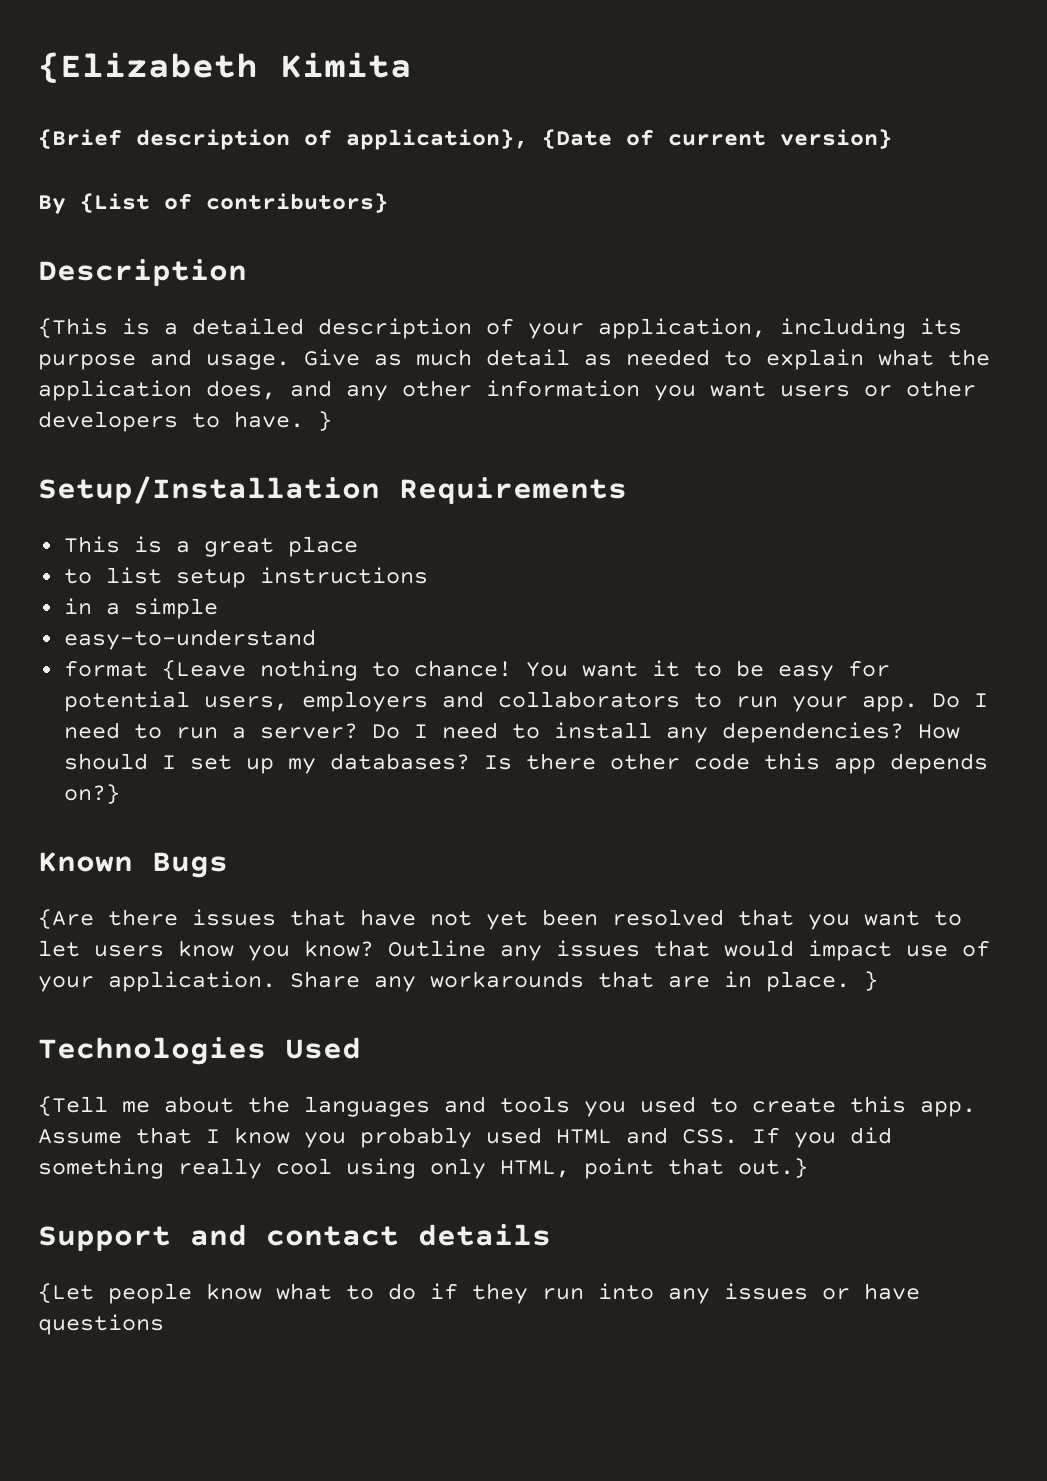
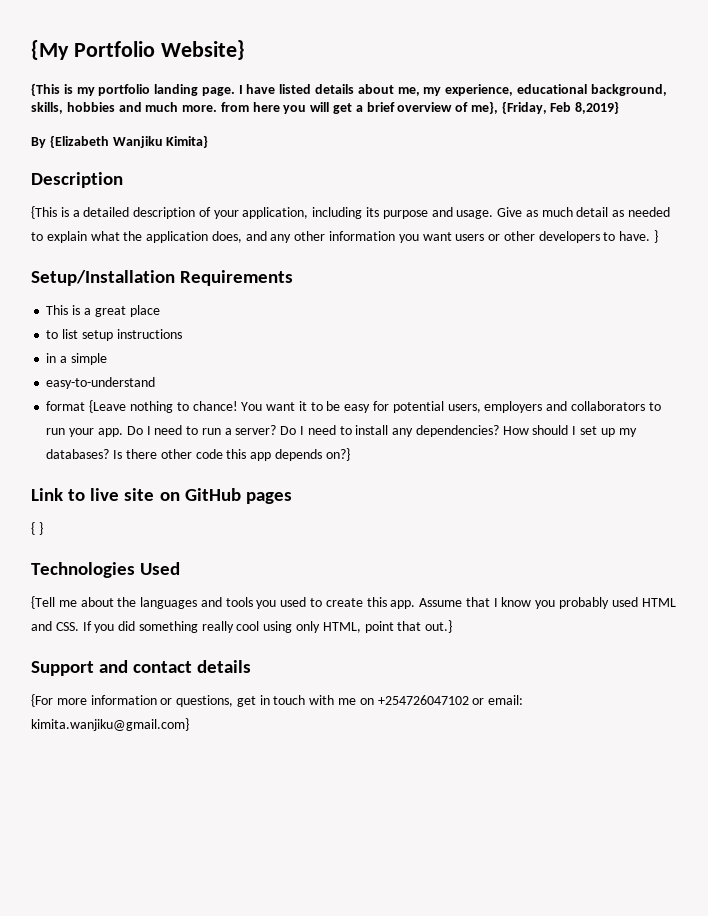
- {Elizabeth Kimita
- {Brief description of application}, {Date of current version}
- By {List of contributors}
+ {My Portfolio Website}
+ {This is my portfolio landing page. I have listed details about me, my experience, educational background, skills, hobbies and much more. from here you will get a brief overview of me}, {Friday, Feb 8,2019}
+ By {Elizabeth Wanjiku Kimita}
- Known Bugs
- {Are there issues that have not yet been resolved that you want to let users know you know? Outline any issues that would impact use of your application. Share any workarounds that are in place. }
+ Link to live site on GitHub pages
+ { }
- {Let people know what to do if they run into any issues or have questions
+ {For more information or questions, get in touch with me on +254726047102 or email: kimita.wanjiku@gmail.com}

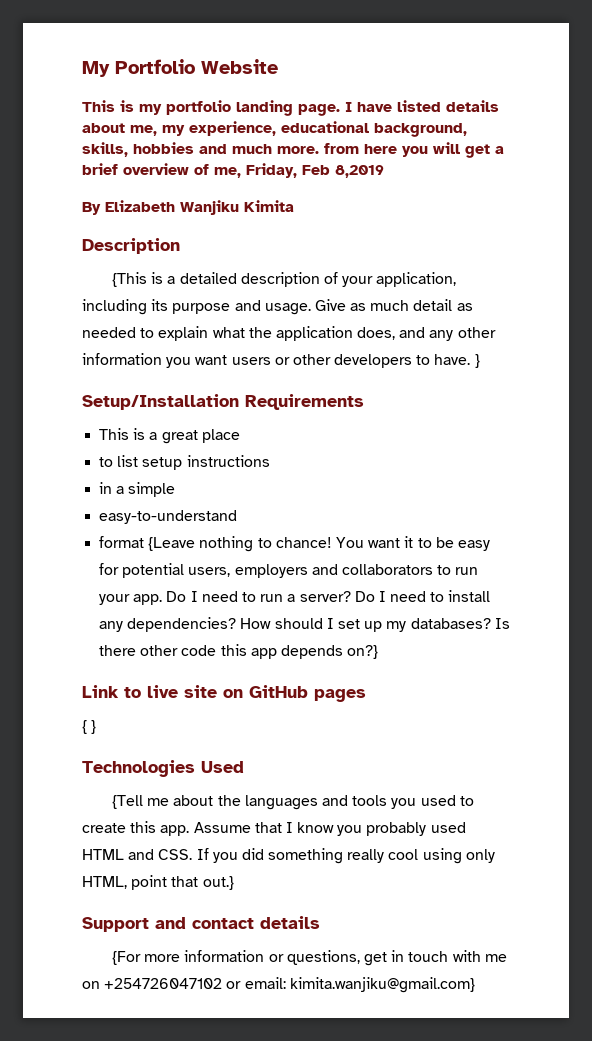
- {My Portfolio Website}
- {This is my portfolio landing page.
+ My Portfolio Website
+ This is my portfolio landing page.
- I have listed details about me, my experience, educational background, skills, hobbies and much more. from here you will get a brief overview of me}, {Friday, Feb 8,2019}
- By {Elizabeth Wanjiku Kimita}
+ I have listed details about me, my experience, educational background, skills, hobbies and much more. from here you will get a brief overview of me, Friday, Feb 8,2019
+ By Elizabeth Wanjiku Kimita

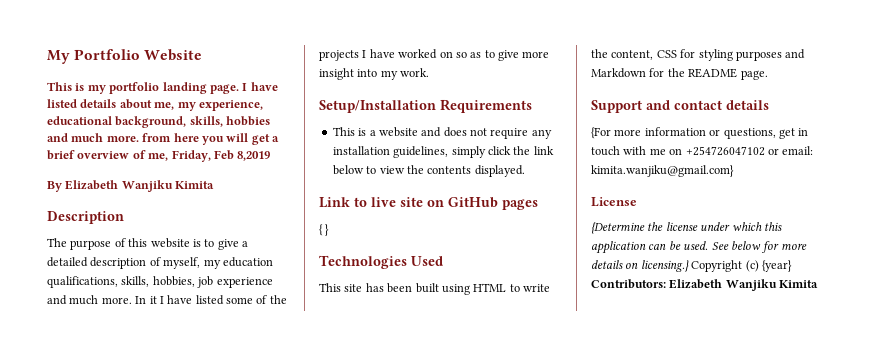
- {This is a detailed description of your application, including its purpose and usage. Give as much detail as needed to explain what the application does, and any other information you want users or other developers to have. }
+ The purpose of this website is to give a detailed description of myself, my education qualifications, skills, hobbies, job experience and much more. In it I have listed some of the projects I have worked on so as to give more insight into my work.
- This is a great place
- to list setup instructions
- in a simple
- easy-to-understand
- format {Leave nothing to chance! You want it to be easy for potential users, employers and collaborators to run your app. Do I need to run a server? Do I need to install any dependencies? How should I set up my databases? Is there other code this app depends on?}
+ This is a website and does not require any installation guidelines, simply click the link below to view the contents displayed.
- {Tell me about the languages and tools you used to create this app. Assume that I know you probably used HTML and CSS. If you did something really cool using only HTML, point that out.}
+ This site has been built using HTML to write the content, CSS for styling purposes and Markdown for the README page.
+ License
+ {Determine the license under which this application can be used. See below for more details on licensing.} Copyright (c) {year} Contributors: Elizabeth Wanjiku Kimita

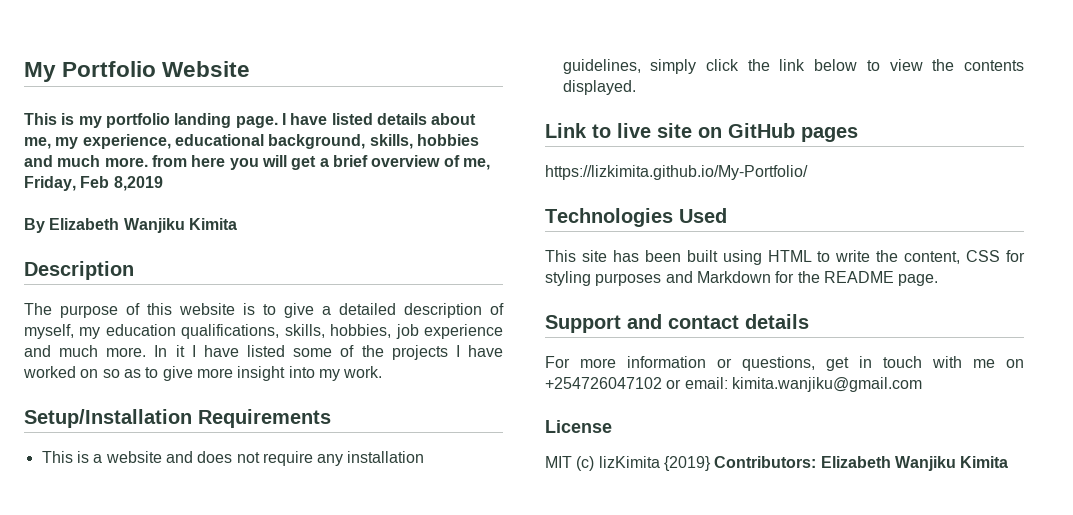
- { }
+ https://lizkimita.github.io/My-Portfolio/
- {For more information or questions, get in touch with me on +254726047102 or email: kimita.wanjiku@gmail.com}
+ For more information or questions, get in touch with me on +254726047102 or email: kimita.wanjiku@gmail.com
- {Determine the license under which this application can be used. See below for more details on licensing.} Copyright (c) {year} Contributors: Elizabeth Wanjiku Kimita
+ MIT (c) lizKimita {2019} Contributors: Elizabeth Wanjiku Kimita

